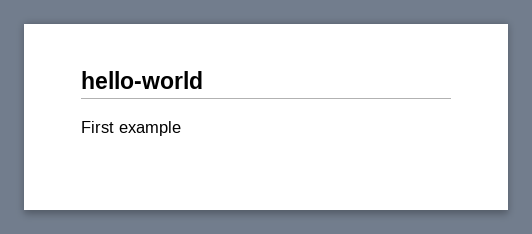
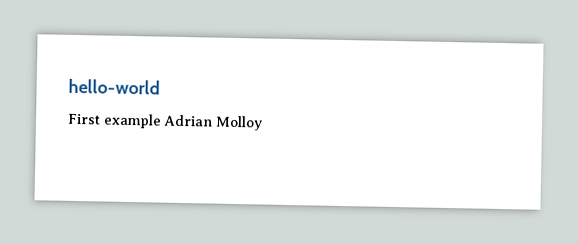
- First example
+ First example Adrian Molloy

